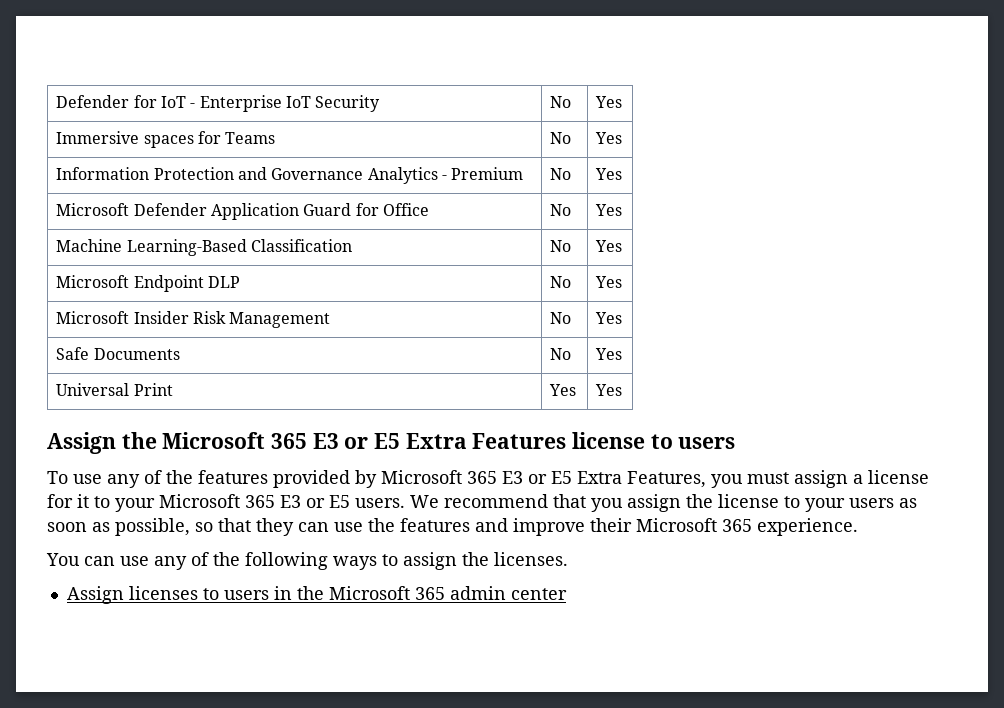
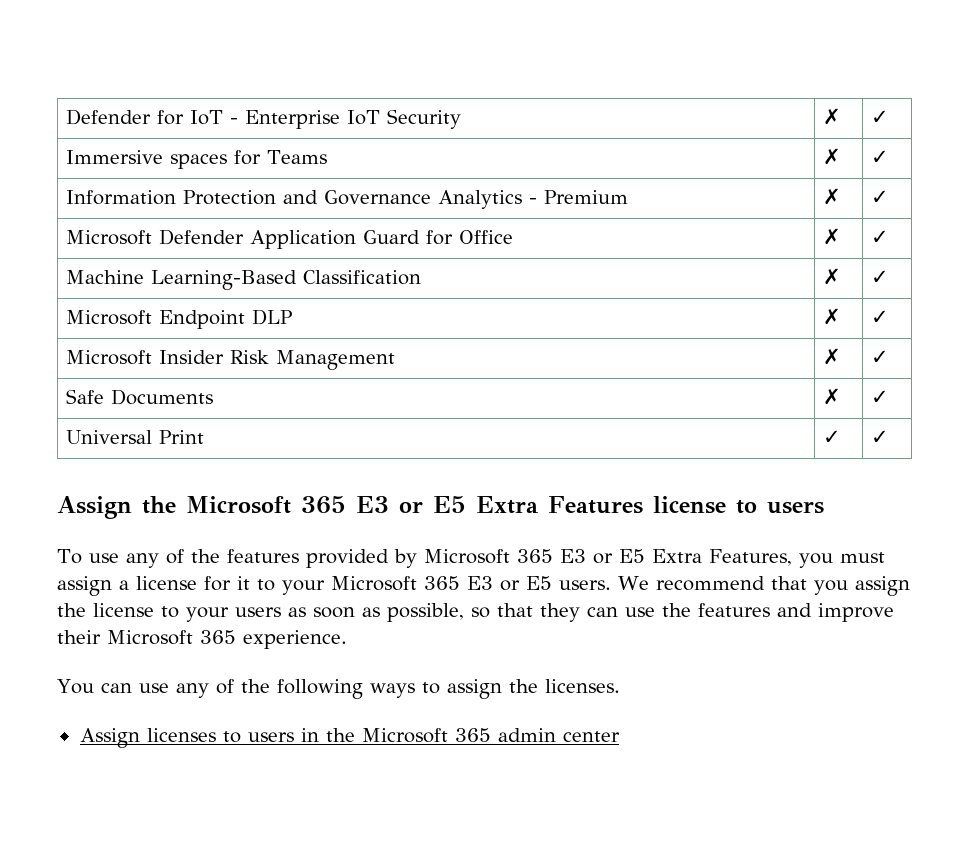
- Defender for IoT - Enterprise IoT Security | No | Yes
+ Defender for IoT - Enterprise IoT Security | ✗ | ✓
- Immersive spaces for Teams | No | Yes
+ Immersive spaces for Teams | ✗ | ✓
- Information Protection and Governance Analytics - Premium | No | Yes
+ Information Protection and Governance Analytics - Premium | ✗ | ✓
- Microsoft Defender Application Guard for Office | No | Yes
+ Microsoft Defender Application Guard for Office | ✗ | ✓
- Machine Learning-Based Classification | No | Yes
+ Machine Learning-Based Classification | ✗ | ✓
- Microsoft Endpoint DLP | No | Yes
+ Microsoft Endpoint DLP | ✗ | ✓
- Microsoft Insider Risk Management | No | Yes
+ Microsoft Insider Risk Management | ✗ | ✓
- Safe Documents | No | Yes
+ Safe Documents | ✗ | ✓
- Universal Print | Yes | Yes
+ Universal Print | ✓ | ✓

